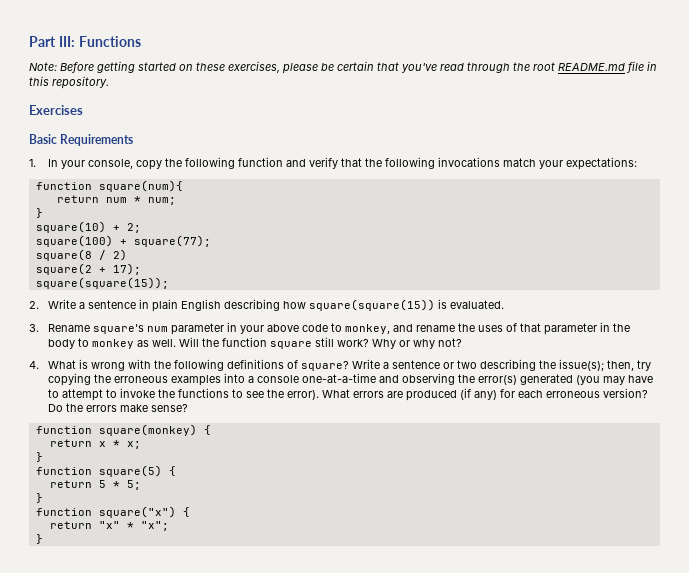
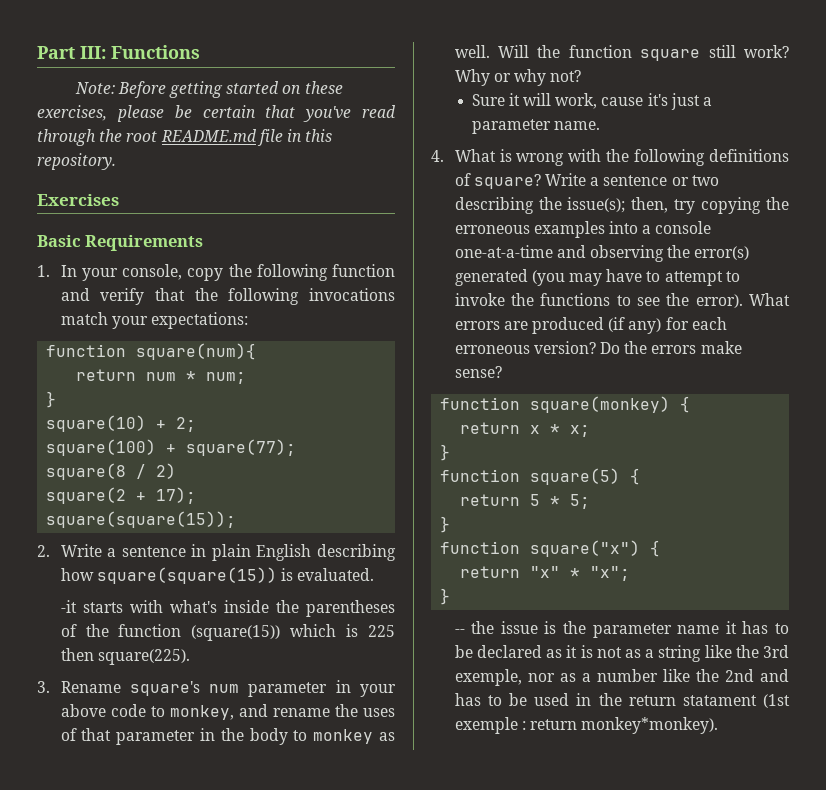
+ -it starts with what's inside the parentheses of the function (square(15)) which is 225 then square(225).
+ Sure it will work, cause it's just a parameter name.
+ -- the issue is the parameter name it has to be declared as it is not as a string like the 3rd exemple, nor as a number like the 2nd and has to be used in the return statament (1st exemple : return monkey*monkey).

